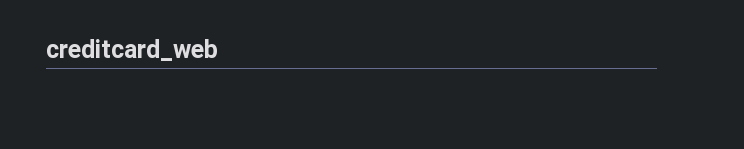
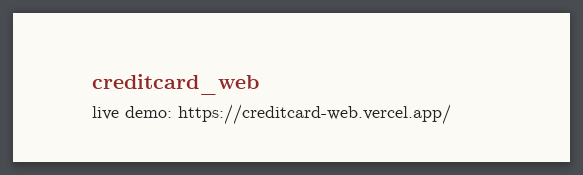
+ live demo: https://creditcard-web.vercel.app/

